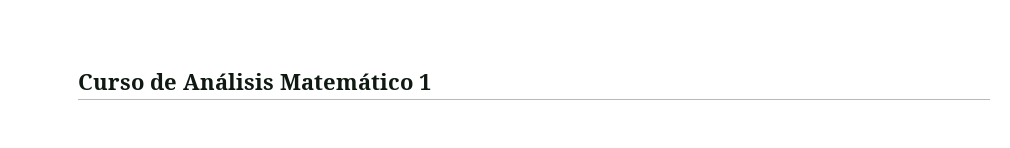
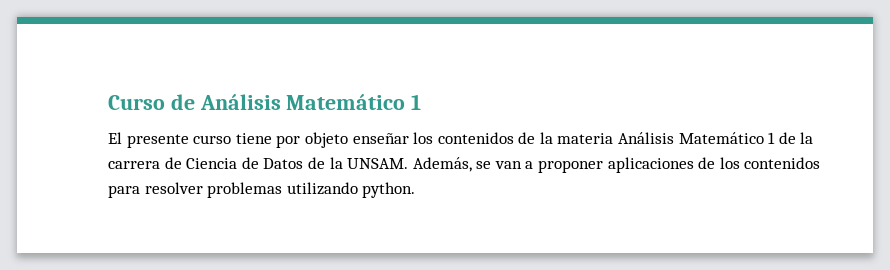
+ El presente curso tiene por objeto enseñar los contenidos de la materia Análisis Matemático 1 de la carrera de Ciencia de Datos de la UNSAM. Además, se van a proponer aplicaciones de los contenidos para resolver problemas utilizando python.

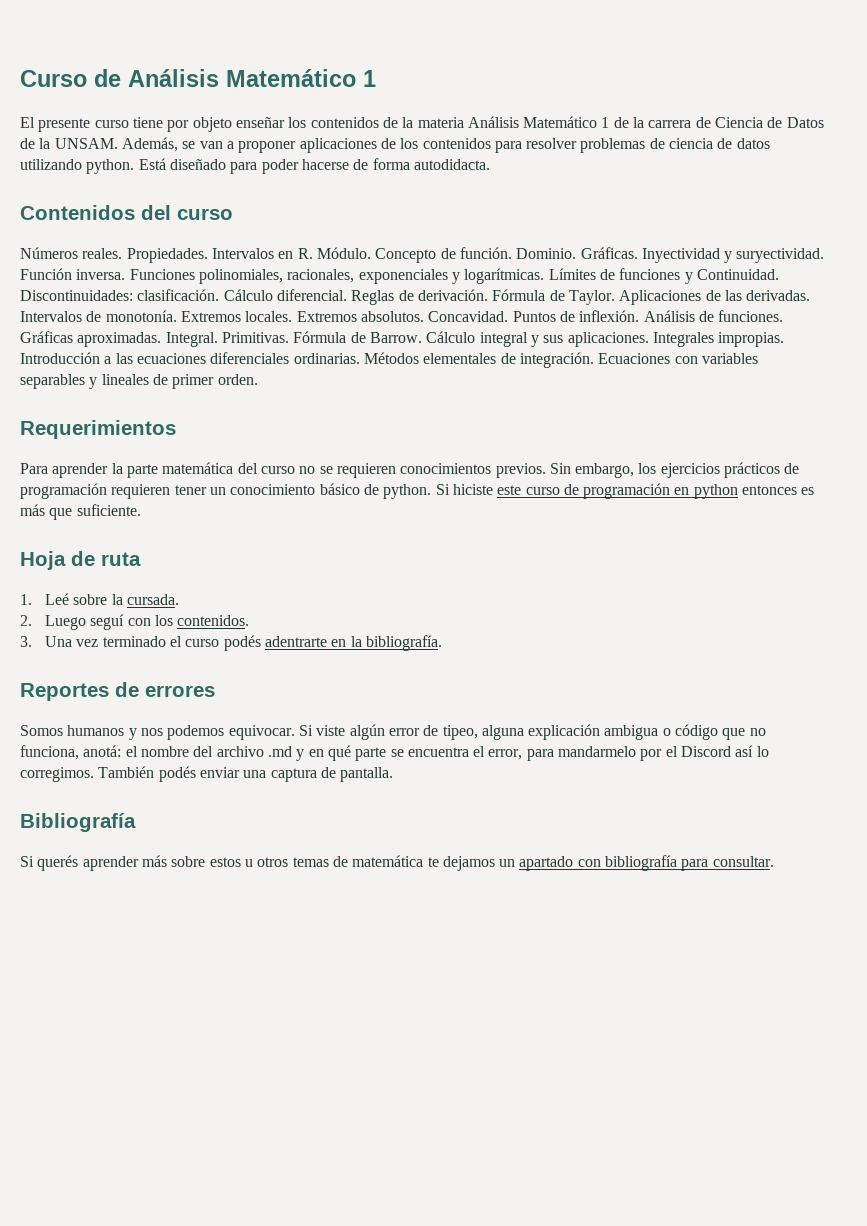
- Además, se van a proponer aplicaciones de los contenidos para resolver problemas utilizando python.
+ Además, se van a proponer aplicaciones de los contenidos para resolver problemas de ciencia de datos utilizando python. Está diseñado para poder hacerse de forma autodidacta.
+ Contenidos del curso
+ Números reales. Propiedades. Intervalos en R. Módulo. Concepto de función. Dominio. Gráficas. Inyectividad y suryectividad. Función inversa. Funciones polinomiales, racionales, exponenciales y logarítmicas. Límites de funciones y Continuidad. Discontinuidades: clasificación. Cálculo diferencial. Reglas de derivación. Fórmula de Taylor. Aplicaciones de las derivadas. Intervalos de monotonía. Extremos locales. Extremos absolutos. Concavidad. Puntos de inflexión. Análisis de funciones. Gráficas aproximadas. Integral. Primitivas. Fórmula de Barrow. Cálculo integral y sus aplicaciones. Integrales impropias. Introducción a las ecuaciones diferenciales ordinarias. Métodos elementales de integración. Ecuaciones con variables separables y lineales de primer orden.
+ Requerimientos
+ Para aprender la parte matemática del curso no se requieren conocimientos previos. Sin embargo, los ejercicios prácticos de programación requieren tener un conocimiento básico de python. Si hiciste este curso de programación en python entonces es más que suficiente.
+ Hoja de ruta
+ 1. Leé sobre la cursada.
+ 2. Luego seguí con los contenidos.
+ 3. Una vez terminado el curso podés adentrarte en la bibliografía.
+ Reportes de errores
+ Somos humanos y nos podemos equivocar. Si viste algún error de tipeo, alguna explicación ambigua o código que no funciona, anotá: el nombre del archivo .md y en qué parte se encuentra el error, para mandarmelo por el Discord así lo corregimos. También podés enviar una captura de pantalla.
+ Bibliografía
+ Si querés aprender más sobre estos u otros temas de matemática te dejamos un apartado con bibliografía para consultar.

